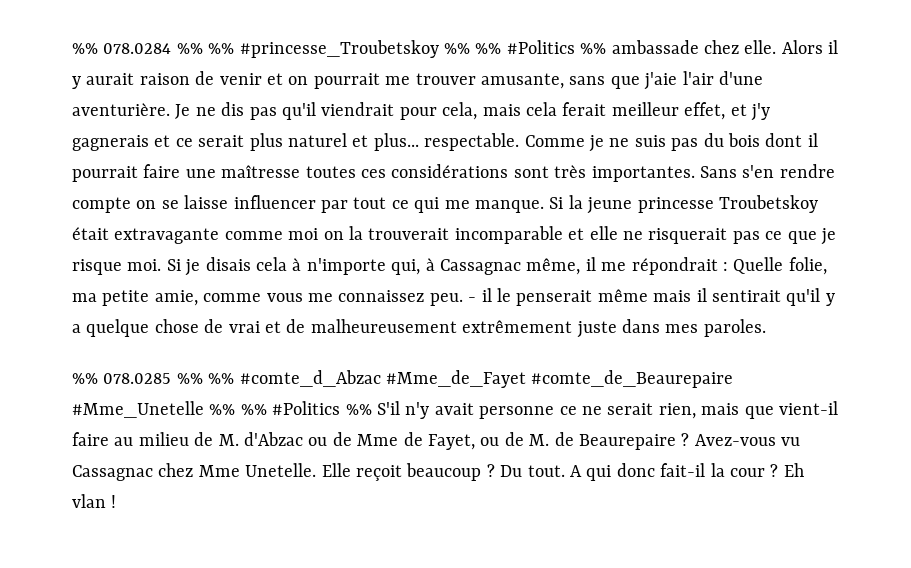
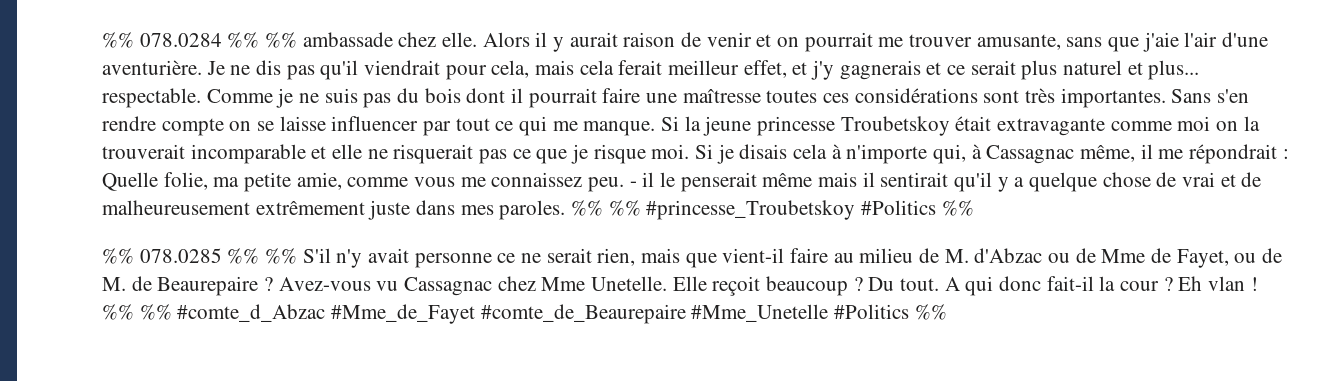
- %% 078.0284 %% %% #princesse_Troubetskoy %% %% #Politics %% ambassade chez elle.
+ %% 078.0284 %% %% ambassade chez elle.
+ %% %% #princesse_Troubetskoy #Politics %%
- %% 078.0285 %% %% #comte_d_Abzac #Mme_de_Fayet #comte_de_Beaurepaire #Mme_Unetelle %% %% #Politics %% S'il n'y avait personne ce ne serait rien, mais que vient-il faire au milieu de M. d'Abzac ou de Mme de Fayet, ou de M. de Beaurepaire ?
+ %% 078.0285 %% %% S'il n'y avait personne ce ne serait rien, mais que vient-il faire au milieu de M. d'Abzac ou de Mme de Fayet, ou de M. de Beaurepaire ?
+ %% %% #comte_d_Abzac #Mme_de_Fayet #comte_de_Beaurepaire #Mme_Unetelle #Politics %%

